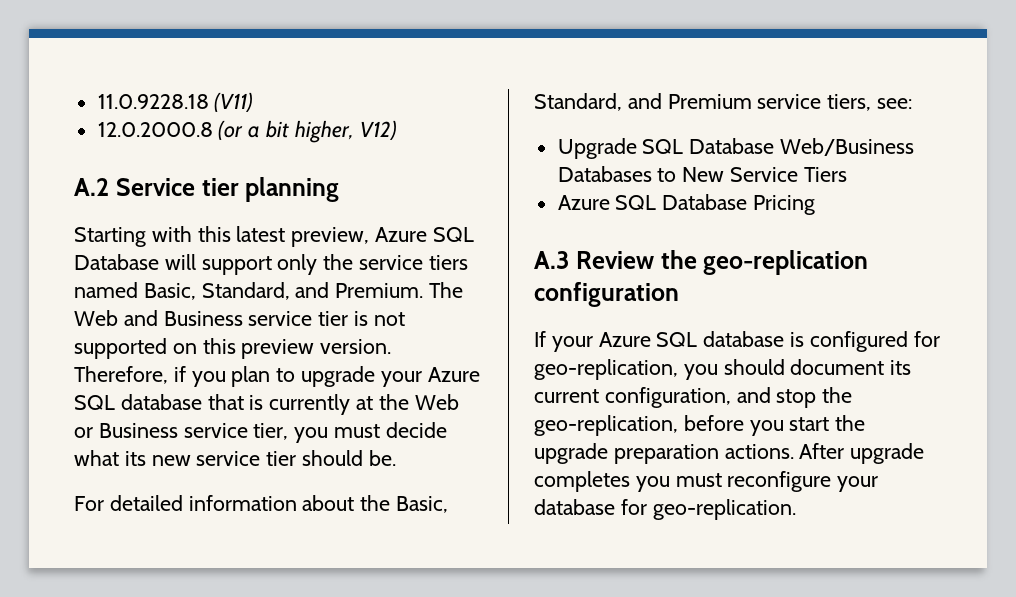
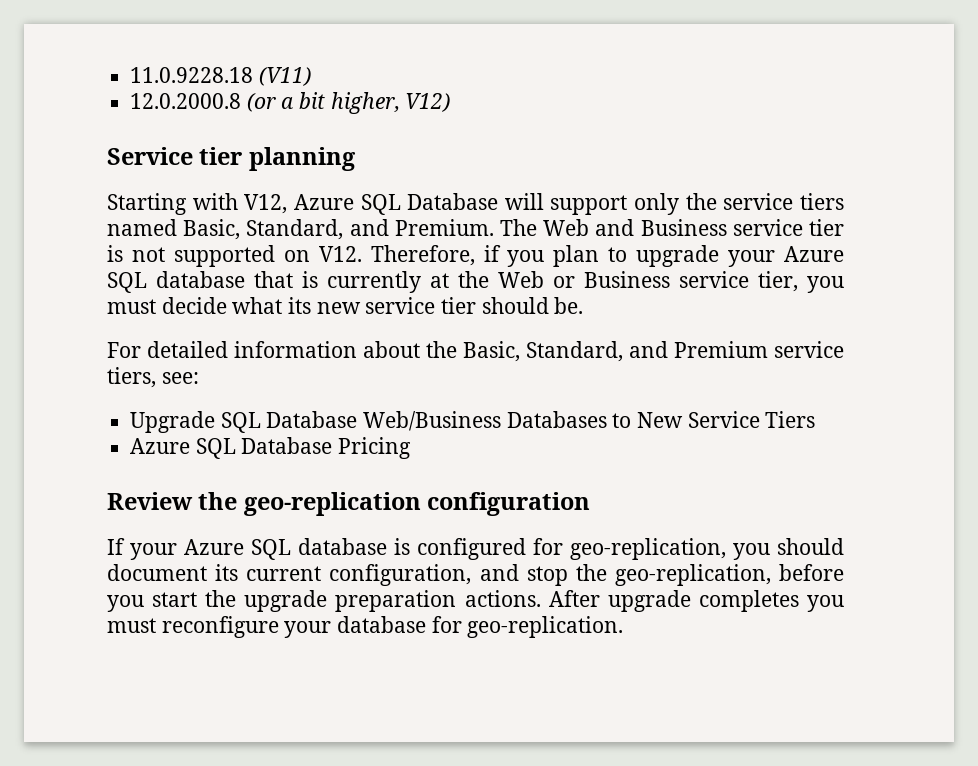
- A.2 Service tier planning
+ Service tier planning
- Starting with this latest preview, Azure SQL Database will support only the service tiers named Basic, Standard, and Premium.
+ Starting with V12, Azure SQL Database will support only the service tiers named Basic, Standard, and Premium.
- The Web and Business service tier is not supported on this preview version. Therefore, if you plan to upgrade your Azure SQL database that is currently at the Web or Business service tier, you must decide what its new service tier should be.
+ The Web and Business service tier is not supported on V12. Therefore, if you plan to upgrade your Azure SQL database that is currently at the Web or Business service tier, you must decide what its new service tier should be.
- A.3 Review the geo-replication configuration
+ Review the geo-replication configuration

